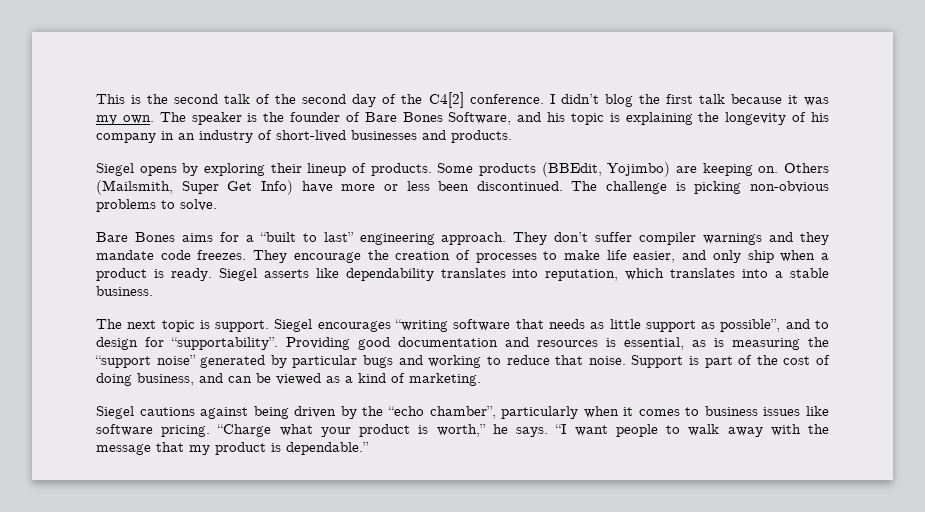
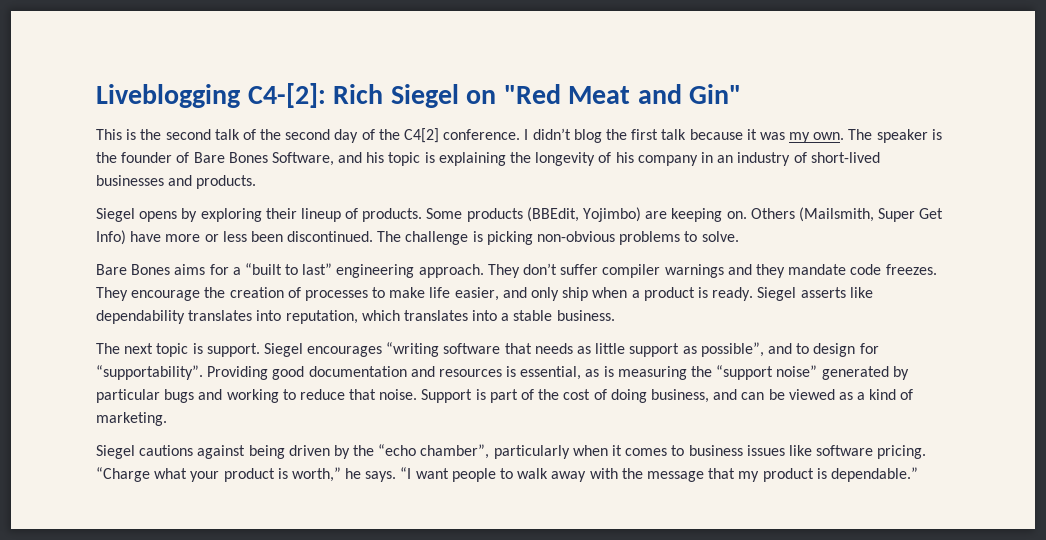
+ Liveblogging C4-[2]: Rich Siegel on "Red Meat and Gin"

